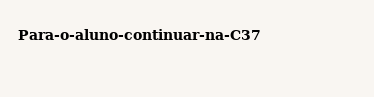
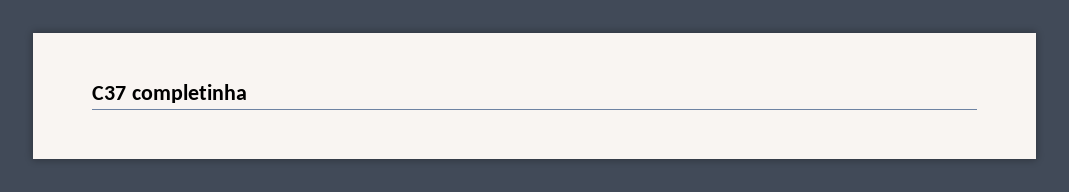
- Para-o-aluno-continuar-na-C37
+ C37 completinha

